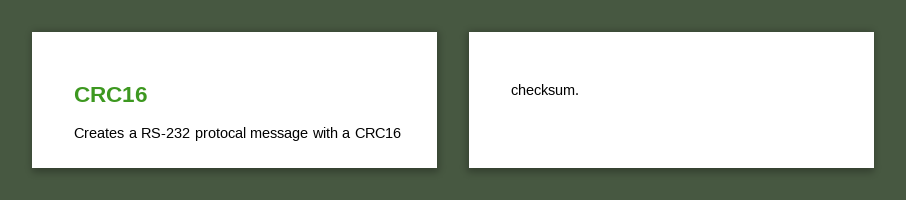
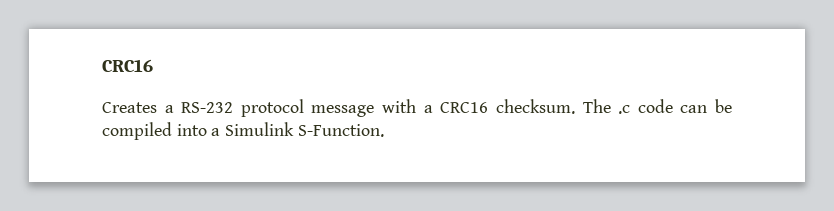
- Creates a RS-232 protocal message with a CRC16 checksum.
+ Creates a RS-232 protocol message with a CRC16 checksum.
+ The .c code can be compiled into a Simulink S-Function.

